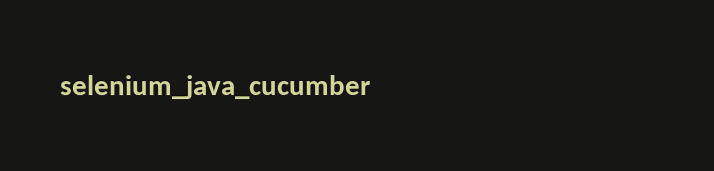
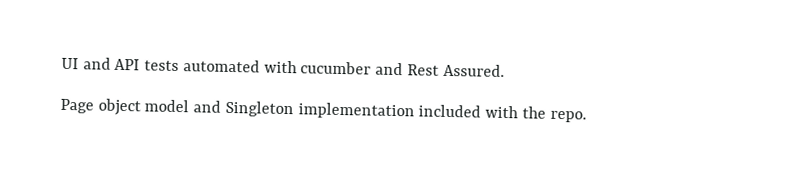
- selenium_java_cucumber
+ UI and API tests automated with cucumber and Rest Assured.
+ Page object model and Singleton implementation included with the repo.

